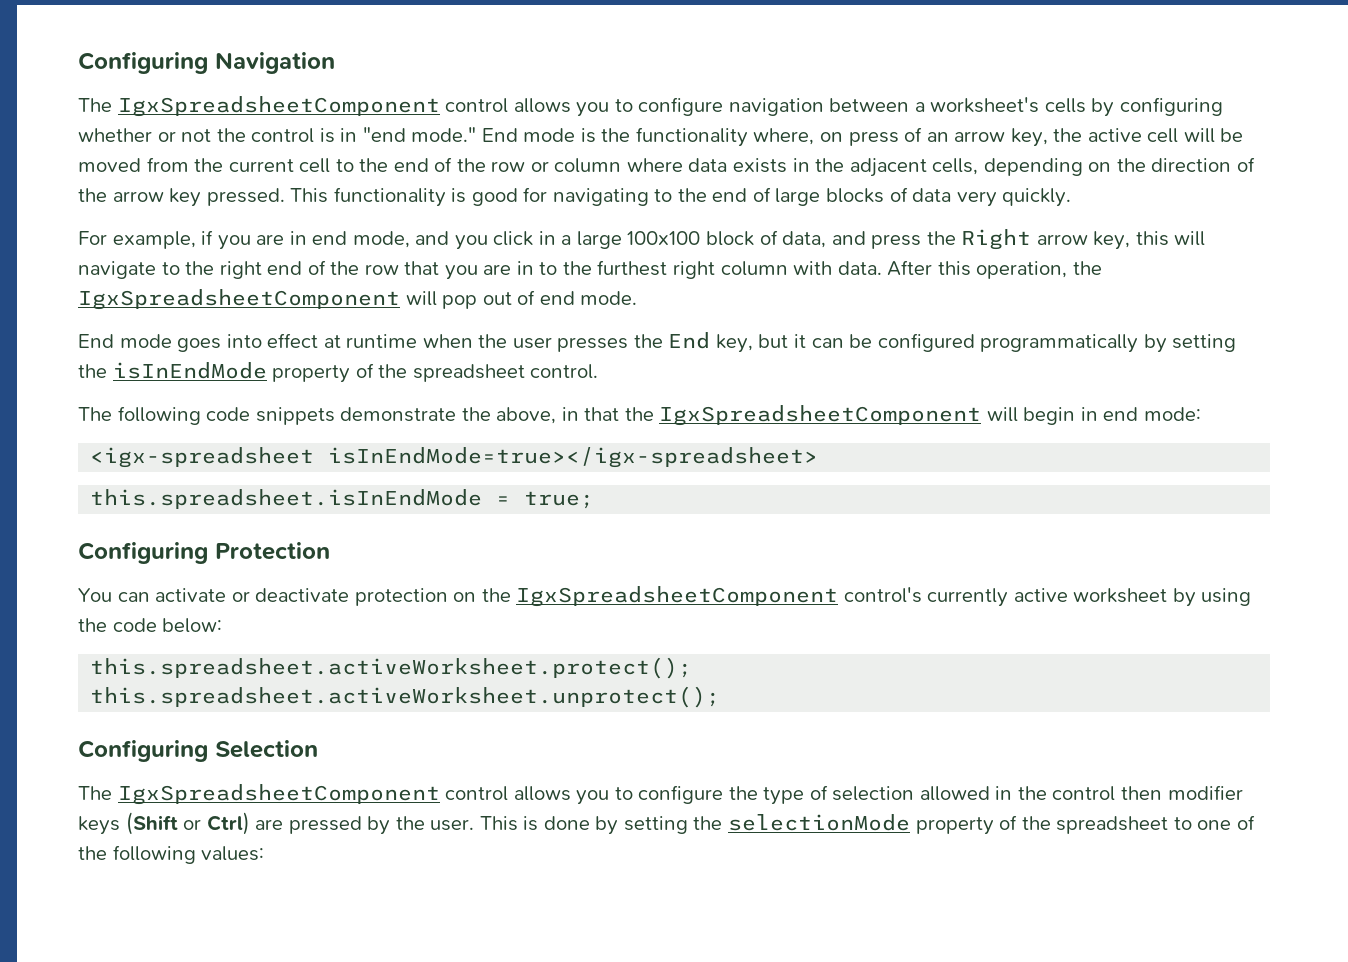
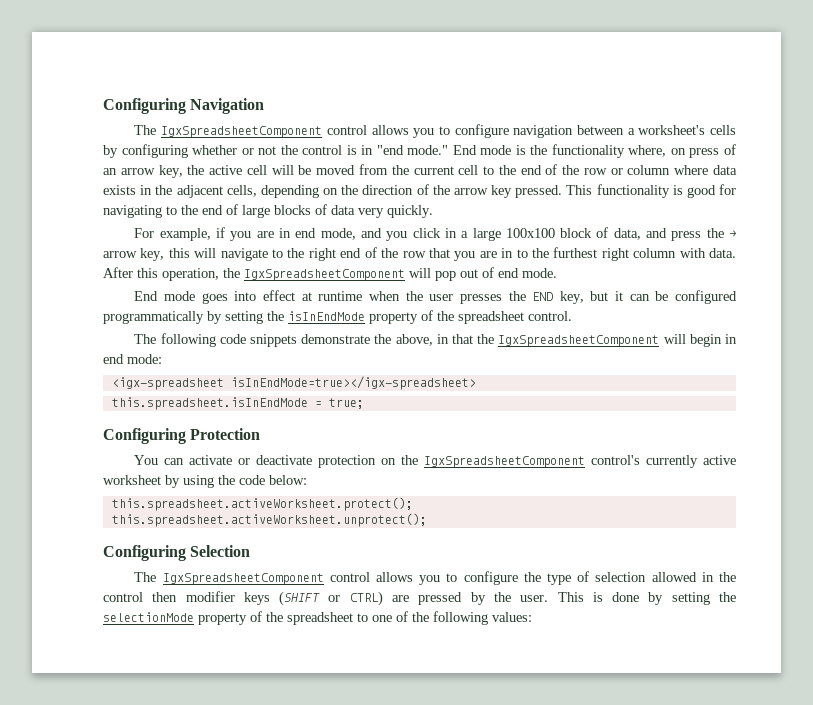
- For example, if you are in end mode, and you click in a large 100x100 block of data, and press the Right arrow key, this will navigate to the right end of the row that you are in to the furthest right column with data.
+ For example, if you are in end mode, and you click in a large 100x100 block of data, and press the → arrow key, this will navigate to the right end of the row that you are in to the furthest right column with data.
- End mode goes into effect at runtime when the user presses the End key, but it can be configured programmatically by setting the isInEndMode property of the spreadsheet control.
+ End mode goes into effect at runtime when the user presses the END key, but it can be configured programmatically by setting the isInEndMode property of the spreadsheet control.
- The IgxSpreadsheetComponent control allows you to configure the type of selection allowed in the control then modifier keys (Shift or Ctrl) are pressed by the user.
+ The IgxSpreadsheetComponent control allows you to configure the type of selection allowed in the control then modifier keys (SHIFT or CTRL) are pressed by the user.

